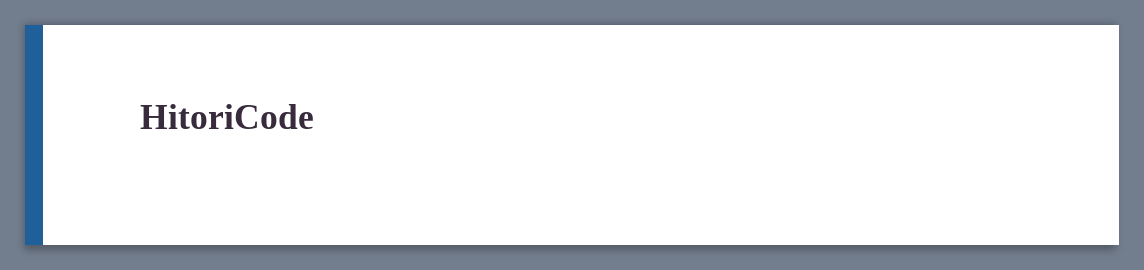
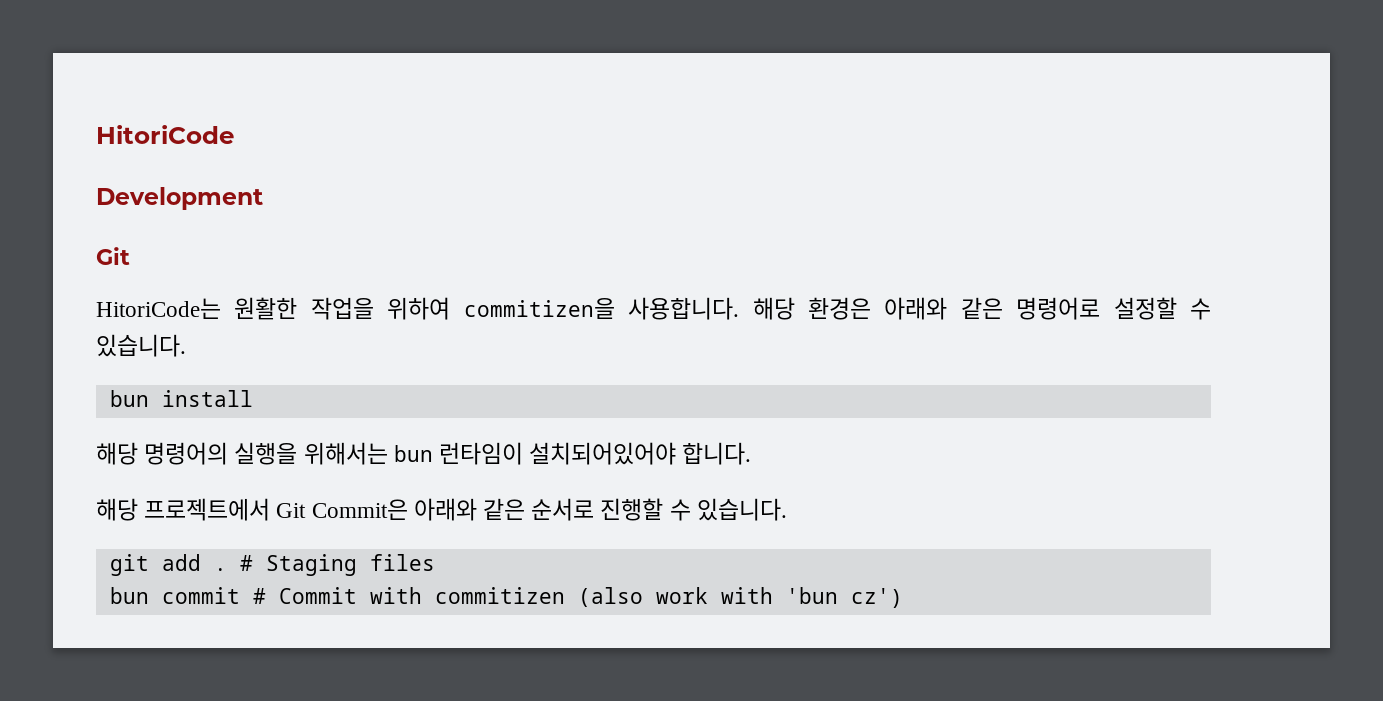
+ Development
+ Git
+ HitoriCode는 원활한 작업을 위하여 commitizen을 사용합니다. 해당 환경은 아래와 같은 명령어로 설정할 수 있습니다.
+ bun install
+ 해당 명령어의 실행을 위해서는 bun 런타임이 설치되어있어야 합니다.
+ 해당 프로젝트에서 Git Commit은 아래와 같은 순서로 진행할 수 있습니다.
+ git add . # Staging files
+ bun commit # Commit with commitizen (also work with 'bun cz')

